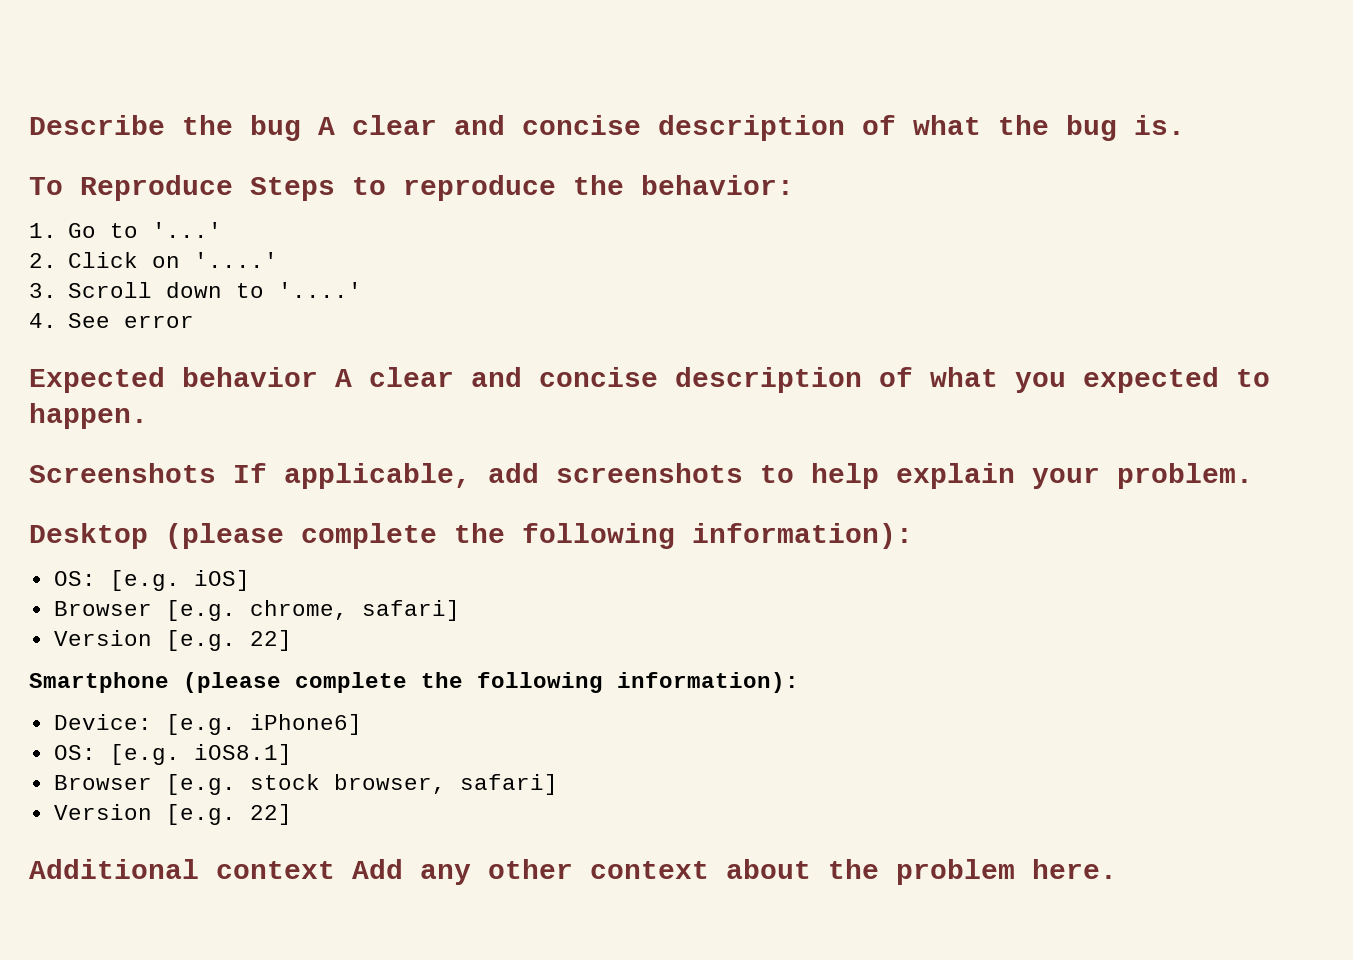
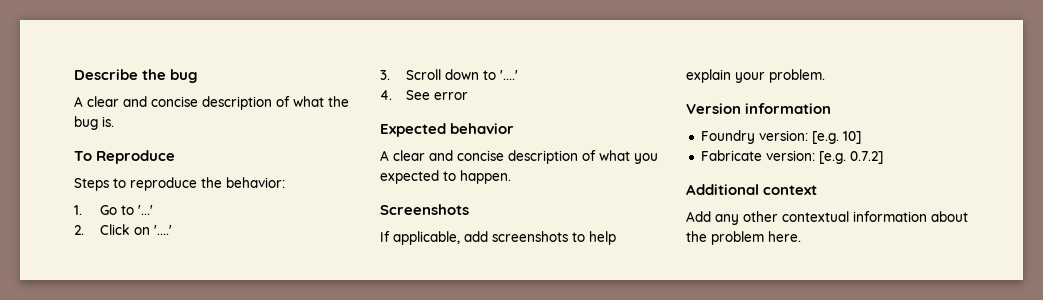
- Describe the bug A clear and concise description of what the bug is.
+ Describe the bug
+ A clear and concise description of what the bug is.
- To Reproduce Steps to reproduce the behavior:
+ To Reproduce
+ Steps to reproduce the behavior:
- Expected behavior A clear and concise description of what you expected to happen.
+ Expected behavior
+ A clear and concise description of what you expected to happen.
- Screenshots If applicable, add screenshots to help explain your problem.
+ Screenshots
+ If applicable, add screenshots to help explain your problem.
- Desktop (please complete the following information):
- OS: [e.g. iOS]
- Browser [e.g. chrome, safari]
- Version [e.g. 22]
- Smartphone (please complete the following information):
- Device: [e.g. iPhone6]
- OS: [e.g. iOS8.1]
- Browser [e.g. stock browser, safari]
- Version [e.g. 22]
+ Version information
+ Foundry version: [e.g. 10]
+ Fabricate version: [e.g. 0.7.2]
- Additional context Add any other context about the problem here.
+ Additional context
+ Add any other contextual information about the problem here.

